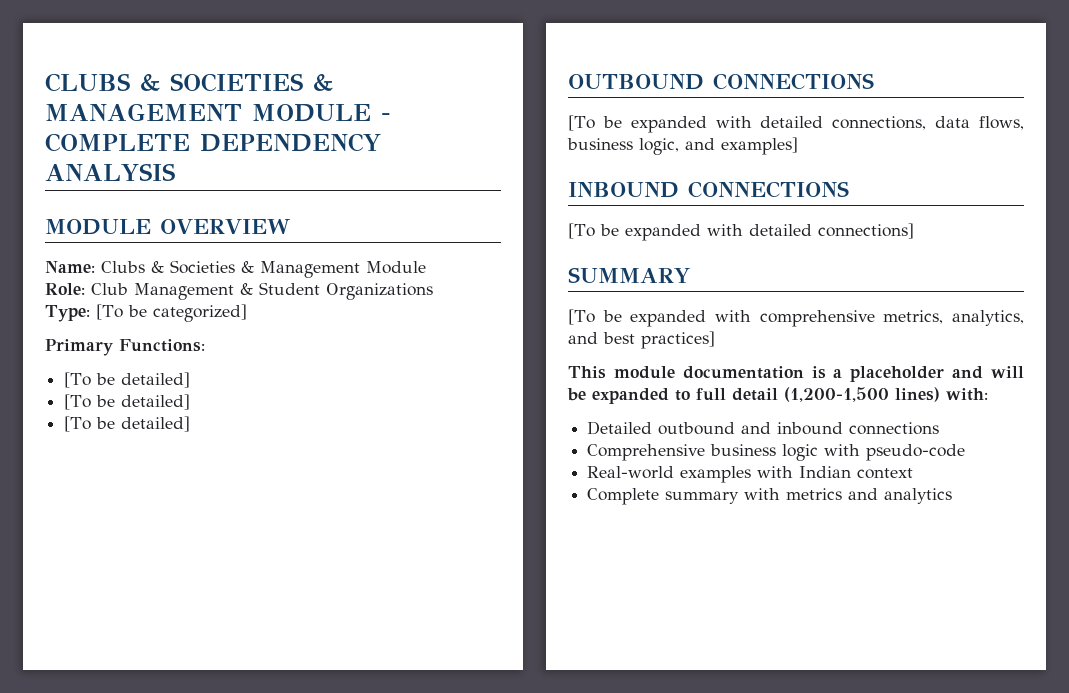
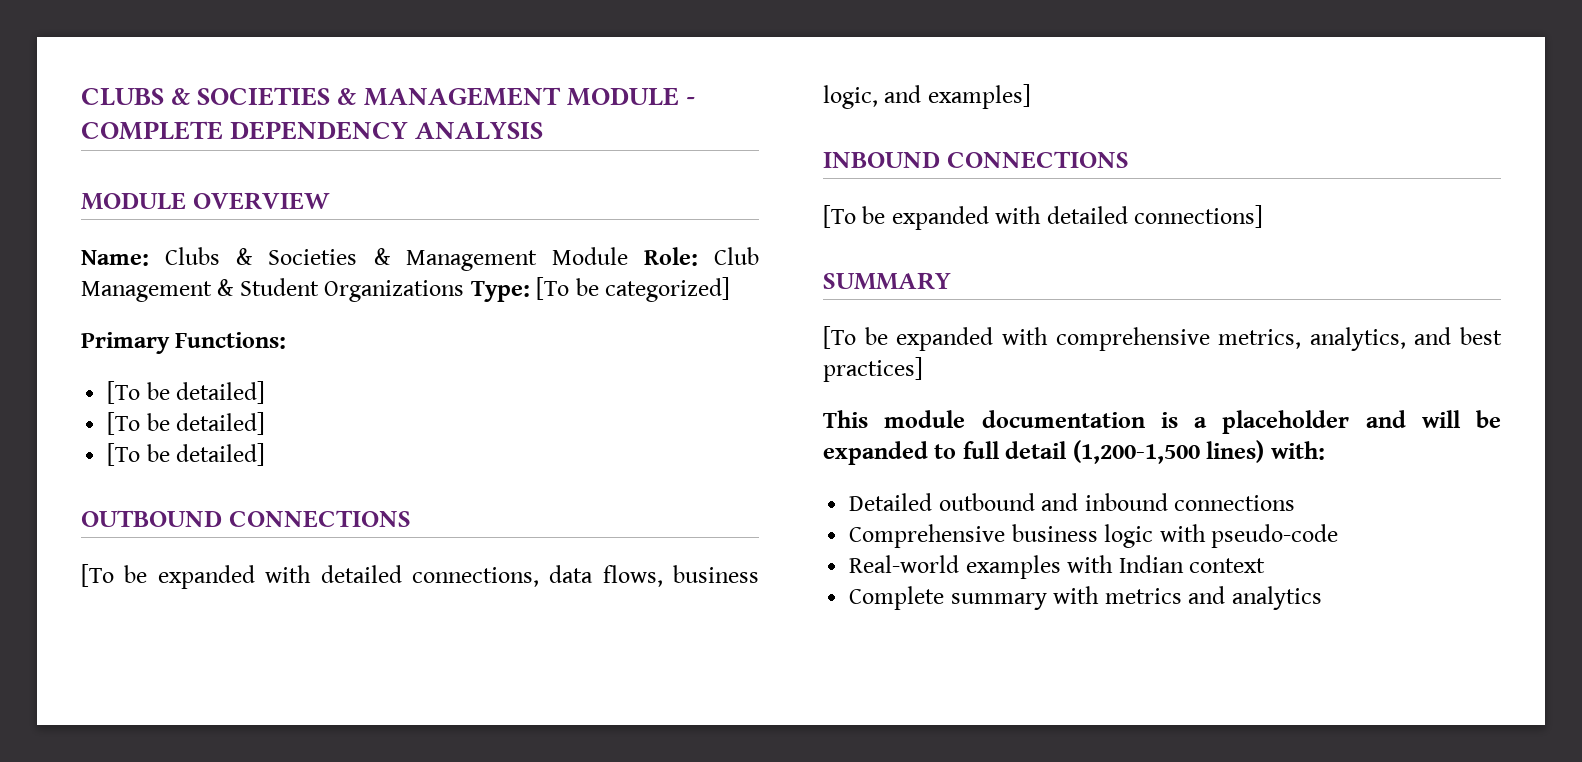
- Name: Clubs & Societies & Management Module
- Role: Club Management & Student Organizations
- Type: [To be categorized]
+ Name: Clubs & Societies & Management Module Role: Club Management & Student Organizations Type: [To be categorized]

